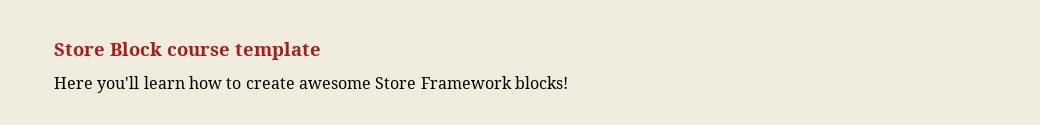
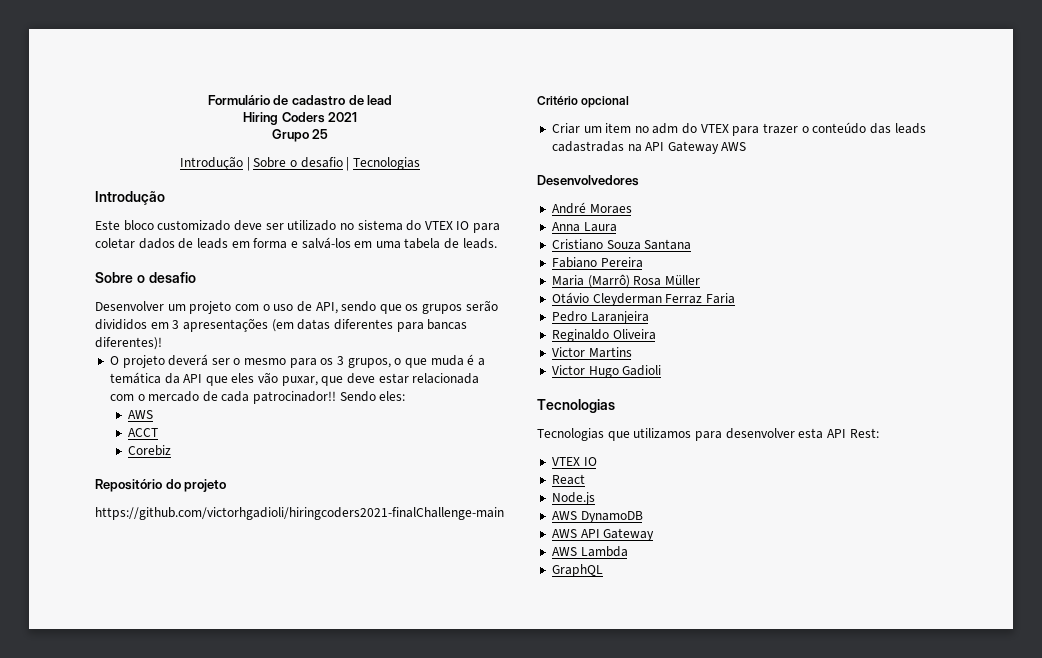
- Store Block course template
- Here you'll learn how to create awesome Store Framework blocks!
+ Formulário de cadastro de lead
+ Hiring Coders 2021
+ Grupo 25
+ Introdução | Sobre o desafio | Tecnologias
+ Introdução
+ Este bloco customizado deve ser utilizado no sistema do VTEX IO para coletar dados de leads em forma e salvá-los em uma tabela de leads.
+ Sobre o desafio
+ Desenvolver um projeto com o uso de API, sendo que os grupos serão divididos em 3 apresentações (em datas diferentes para bancas diferentes)!
+ O projeto deverá ser o mesmo para os 3 grupos, o que muda é a temática da API que eles vão puxar, que deve estar relacionada com o mercado de cada patrocinador!! Sendo eles:
+ AWS
+ ACCT
+ Corebiz
+ Repositório do projeto
+ https://github.com/victorhgadioli/hiringcoders2021-finalChallenge-main
+ Critério opcional
+ Criar um item no adm do VTEX para trazer o conteúdo das leads cadastradas na API Gateway AWS
+ Desenvolvedores
+ André Moraes
+ Anna Laura
+ Cristiano Souza Santana
+ Fabiano Pereira
+ Maria (Marrô) Rosa Müller
+ Otávio Cleyderman Ferraz Faria
+ Pedro Laranjeira
+ Reginaldo Oliveira
+ Victor Martins
+ Victor Hugo Gadioli
+ Tecnologias
+ Tecnologias que utilizamos para desenvolver esta API Rest:
+ VTEX IO
+ React
+ Node.js
+ AWS DynamoDB
+ AWS API Gateway
+ AWS Lambda
+ GraphQL

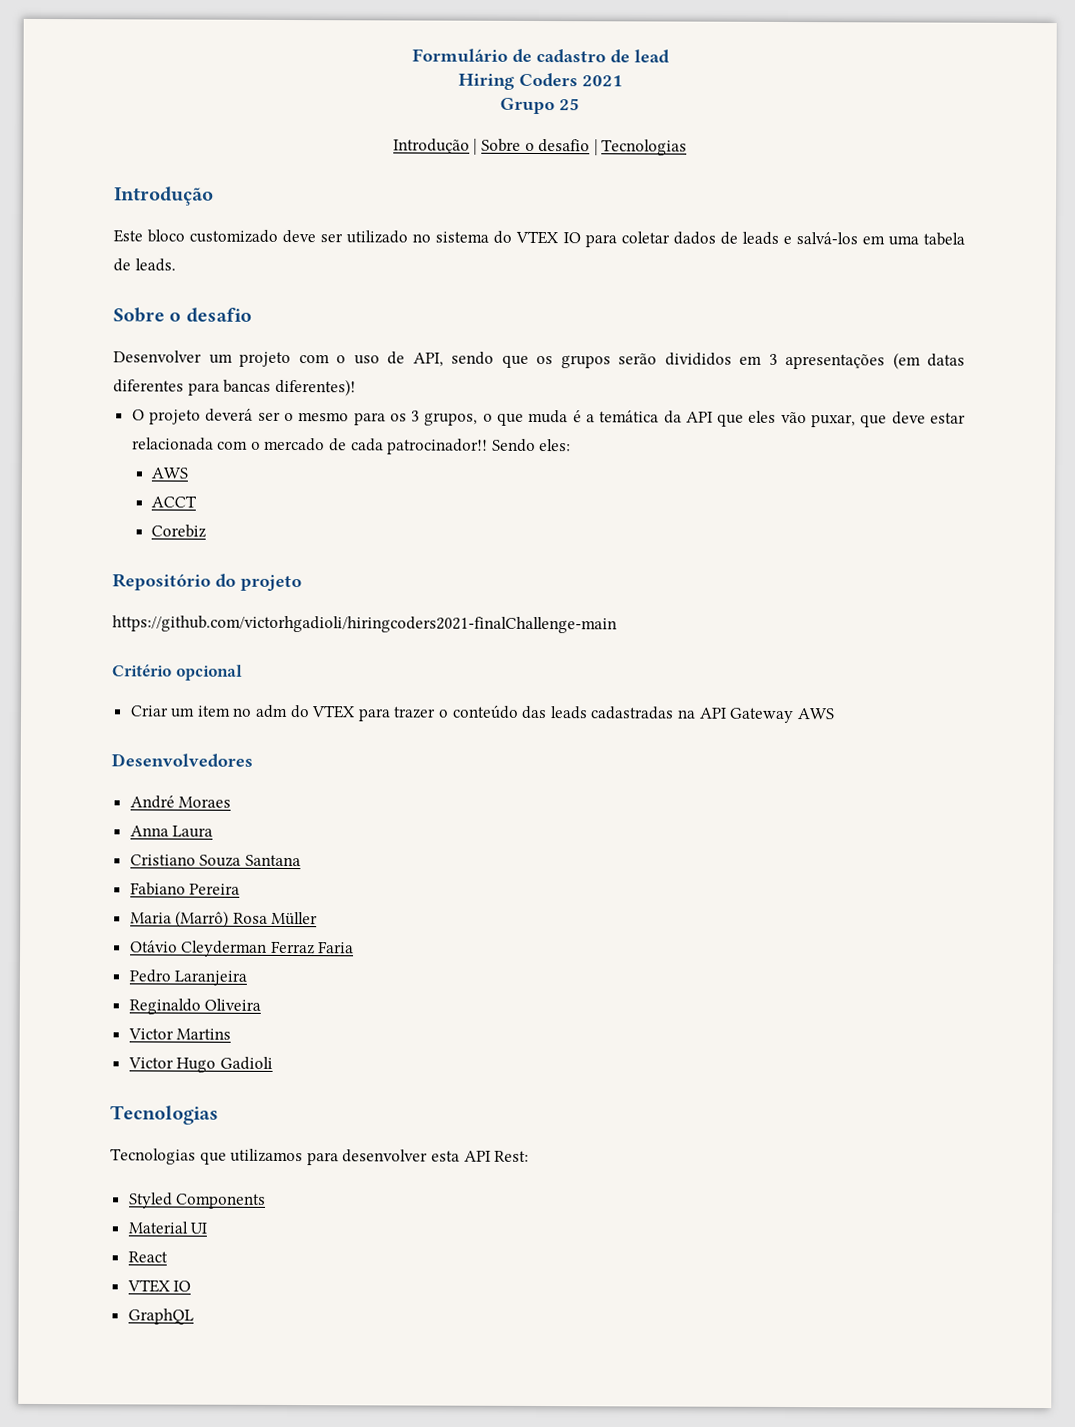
- Este bloco customizado deve ser utilizado no sistema do VTEX IO para coletar dados de leads em forma e salvá-los em uma tabela de leads.
+ Este bloco customizado deve ser utilizado no sistema do VTEX IO para coletar dados de leads e salvá-los em uma tabela de leads.
  Tecnologias que utilizamos para desenvolver esta API Rest:
+ Styled Components
+ Material UI
+ React
  VTEX IO
- React
- Node.js
- AWS DynamoDB
- AWS API Gateway
- AWS Lambda

